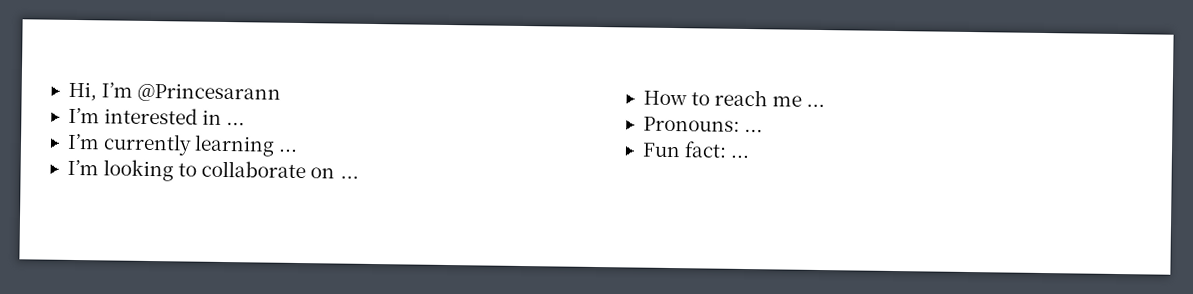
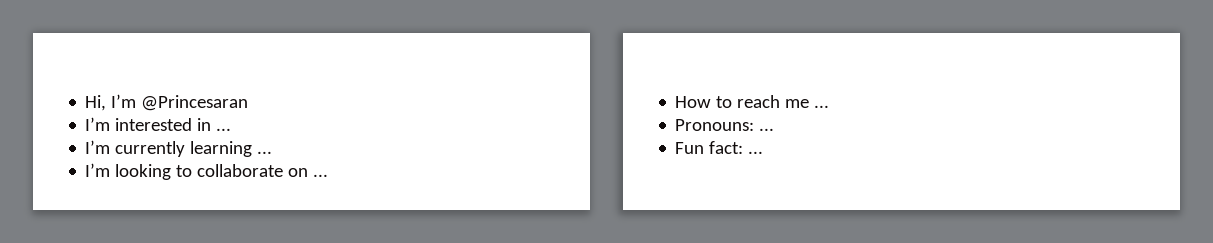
- Hi, I’m @Princesarann
+ Hi, I’m @Princesaran

